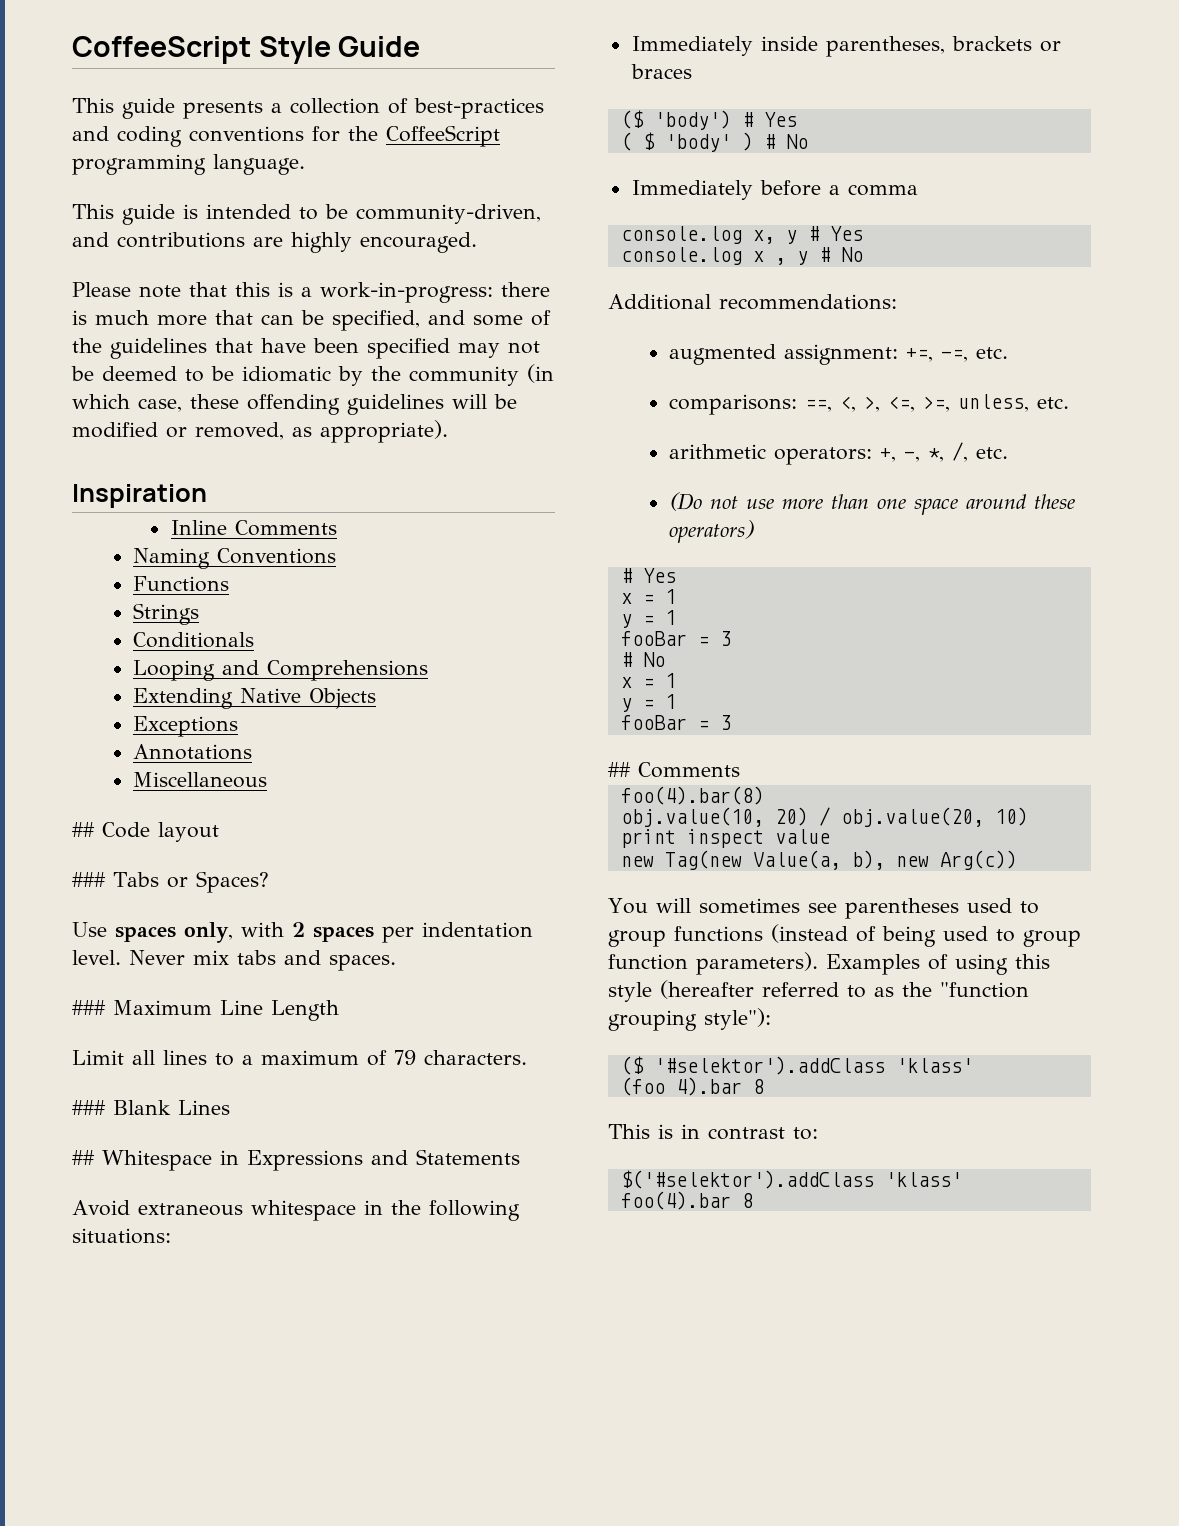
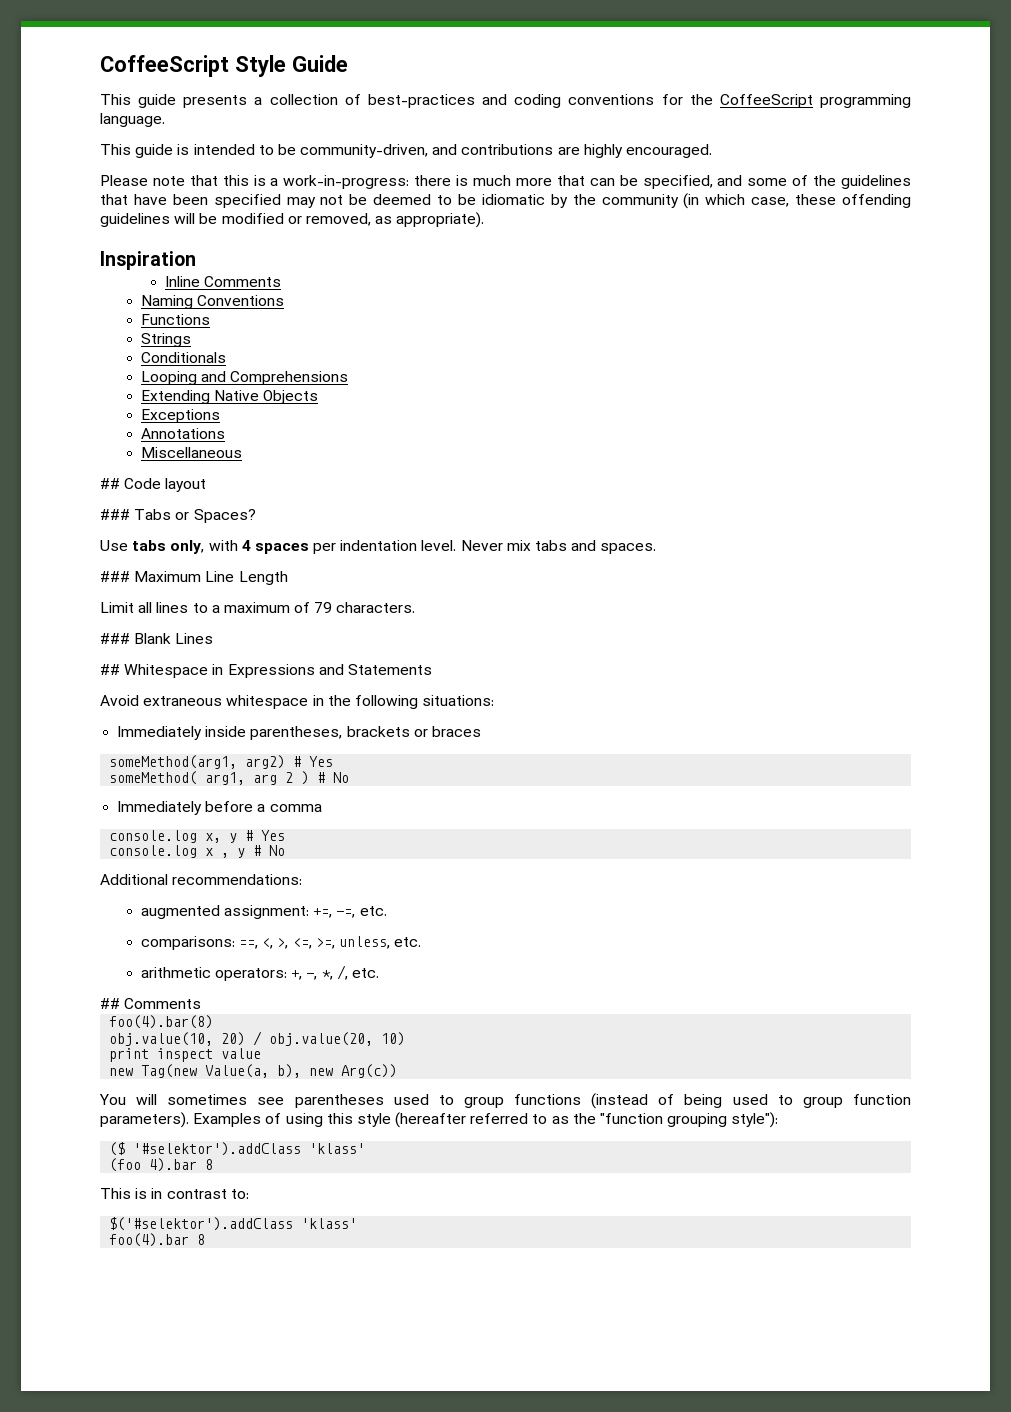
- Use spaces only, with 2 spaces per indentation level.
+ Use tabs only, with 4 spaces per indentation level.
- ($ 'body') # Yes
- ( $ 'body' ) # No
+ someMethod(arg1, arg2) # Yes
+ someMethod( arg1, arg 2 ) # No
- (Do not use more than one space around these operators)
- # Yes
- x = 1
- y = 1
- fooBar = 3
- # No
- x = 1
- y = 1
- fooBar = 3

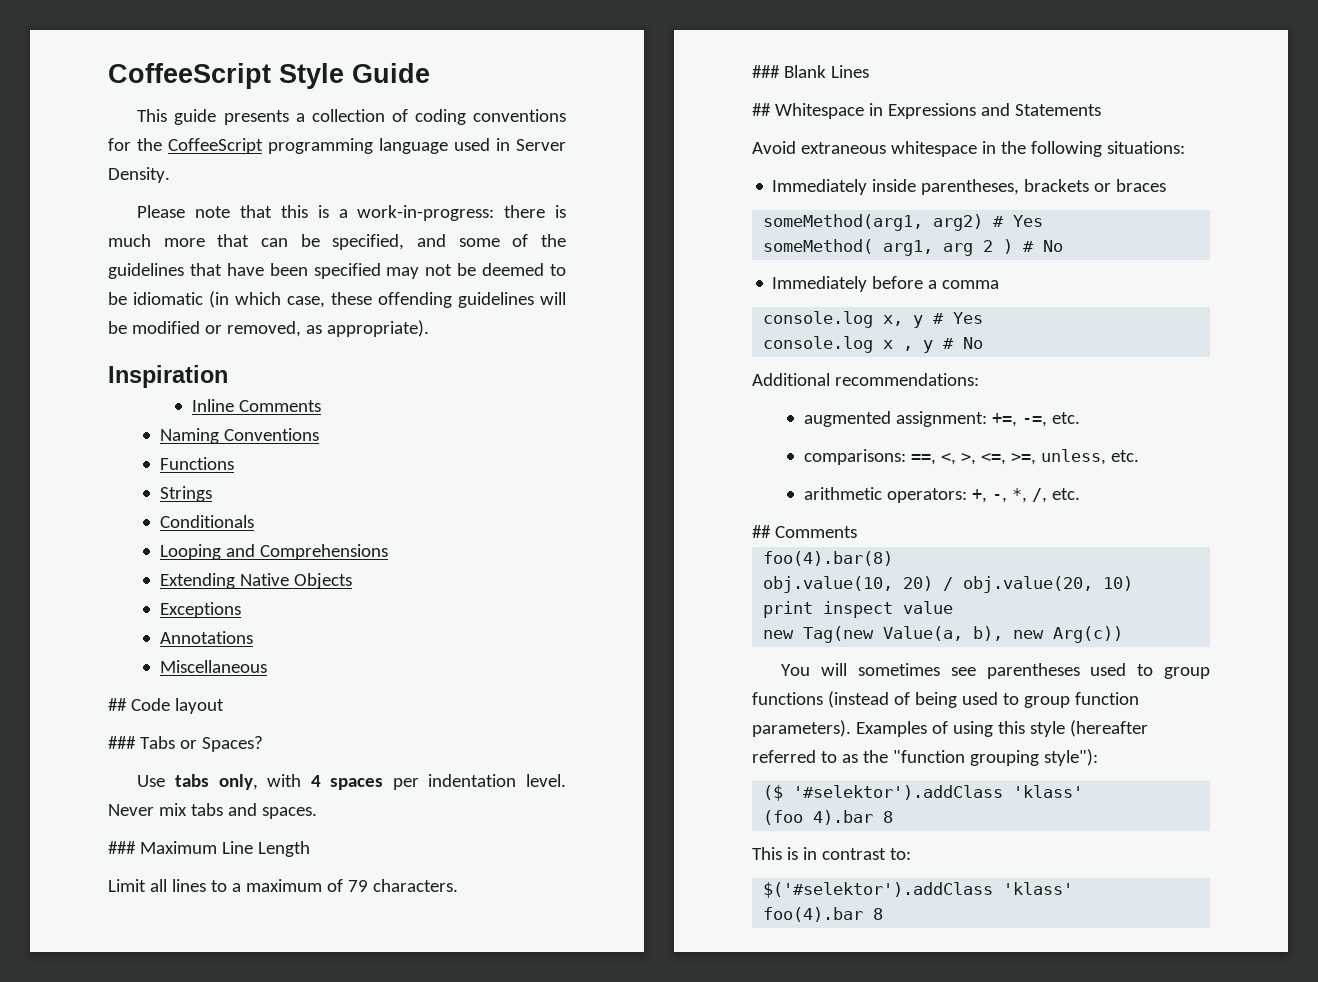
- This guide presents a collection of best-practices and coding conventions for the CoffeeScript programming language.
- This guide is intended to be community-driven, and contributions are highly encouraged.
+ This guide presents a collection of coding conventions for the CoffeeScript programming language used in Server Density.
- Please note that this is a work-in-progress: there is much more that can be specified, and some of the guidelines that have been specified may not be deemed to be idiomatic by the community (in which case, these offending guidelines will be modified or removed, as appropriate).
+ Please note that this is a work-in-progress: there is much more that can be specified, and some of the guidelines that have been specified may not be deemed to be idiomatic (in which case, these offending guidelines will be modified or removed, as appropriate).

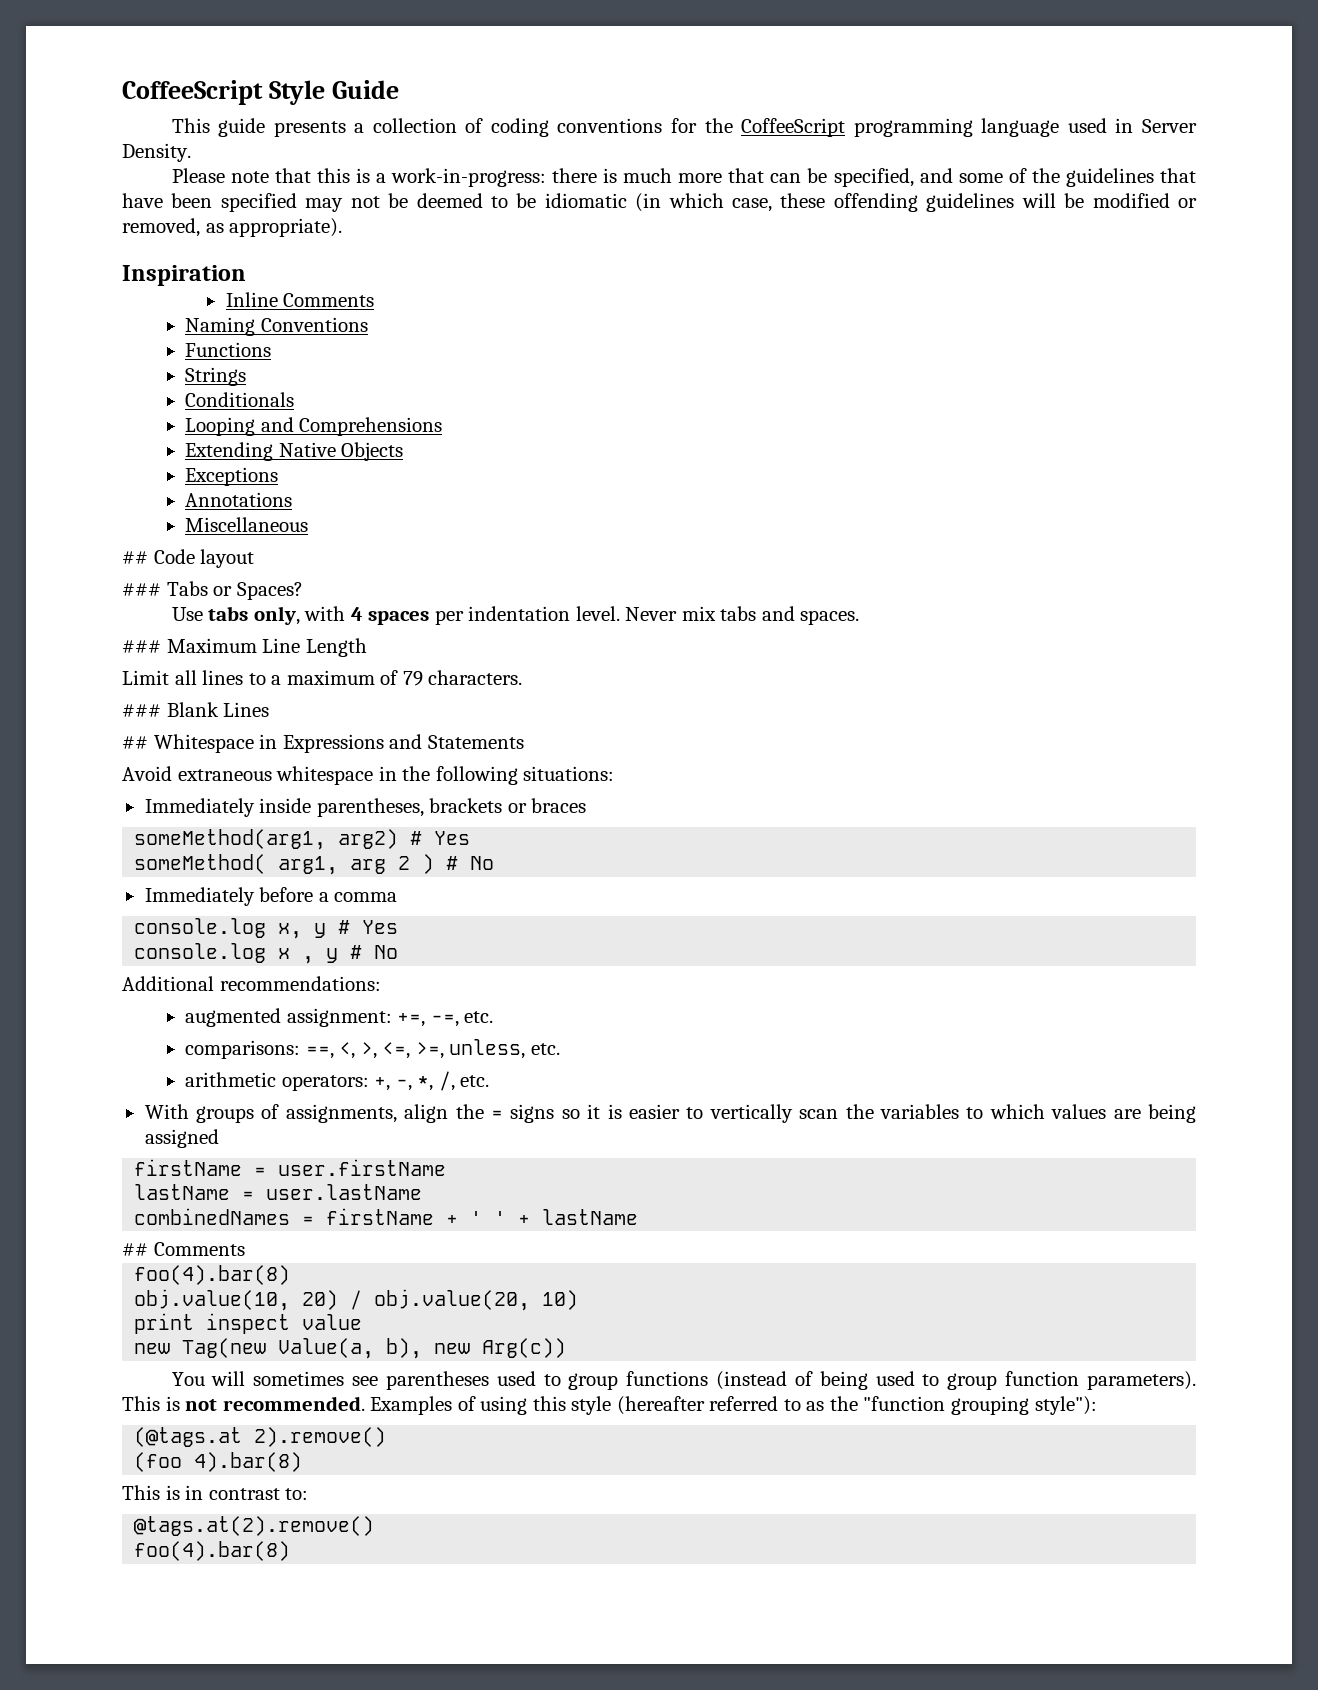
+ With groups of assignments, align the = signs so it is easier to vertically scan the variables to which values are being assigned
+ firstName = user.firstName
+ lastName = user.lastName
+ combinedNames = firstName + ' ' + lastName
+ This is not recommended.
- ($ '#selektor').addClass 'klass'
+ (@tags.at 2).remove()
- (foo 4).bar 8
+ (foo 4).bar(8)
- $('#selektor').addClass 'klass'
- foo(4).bar 8
+ @tags.at(2).remove()
+ foo(4).bar(8)

